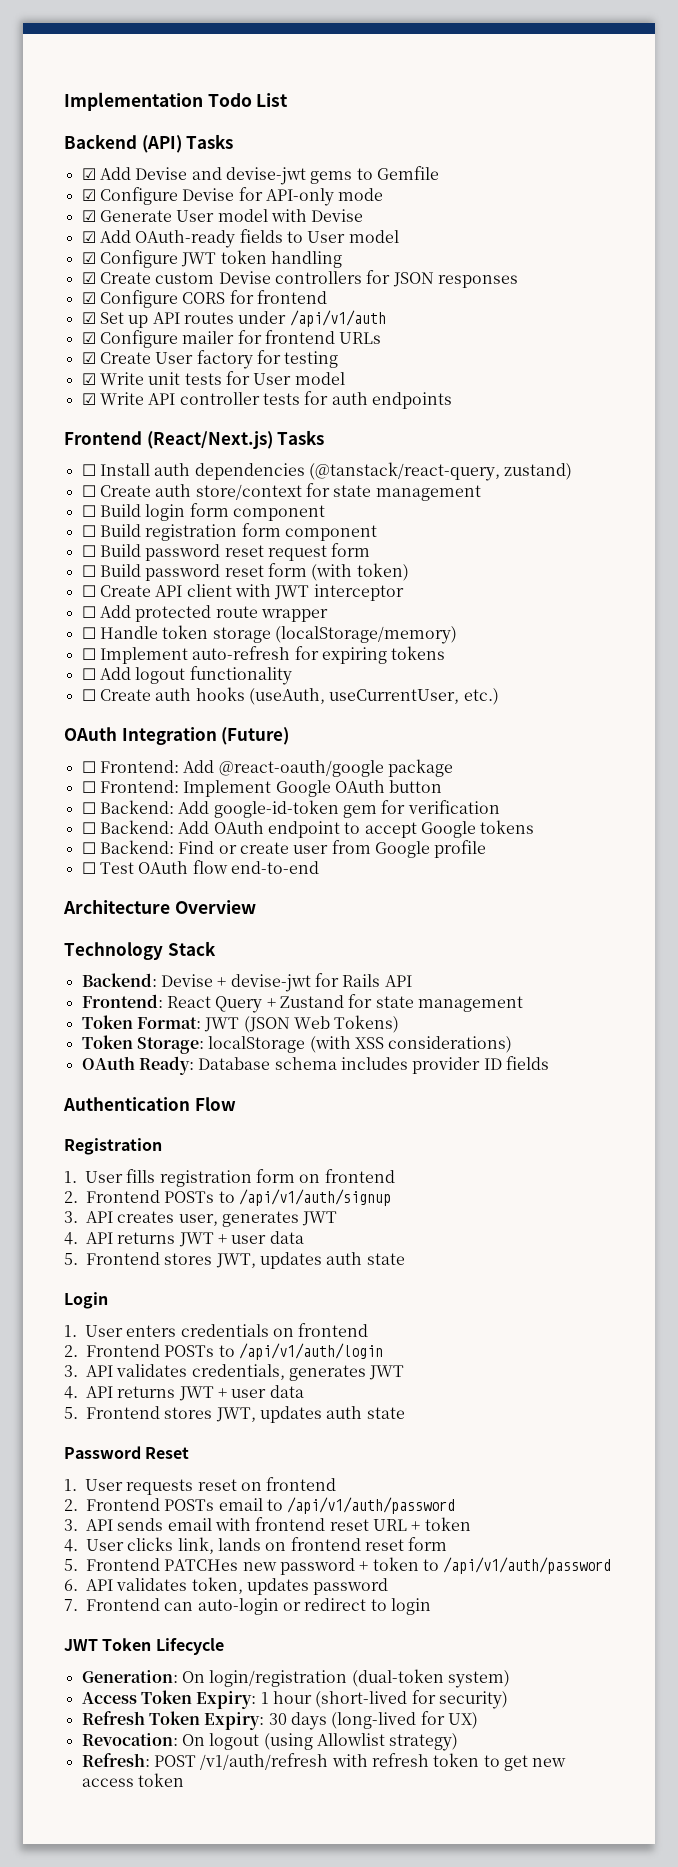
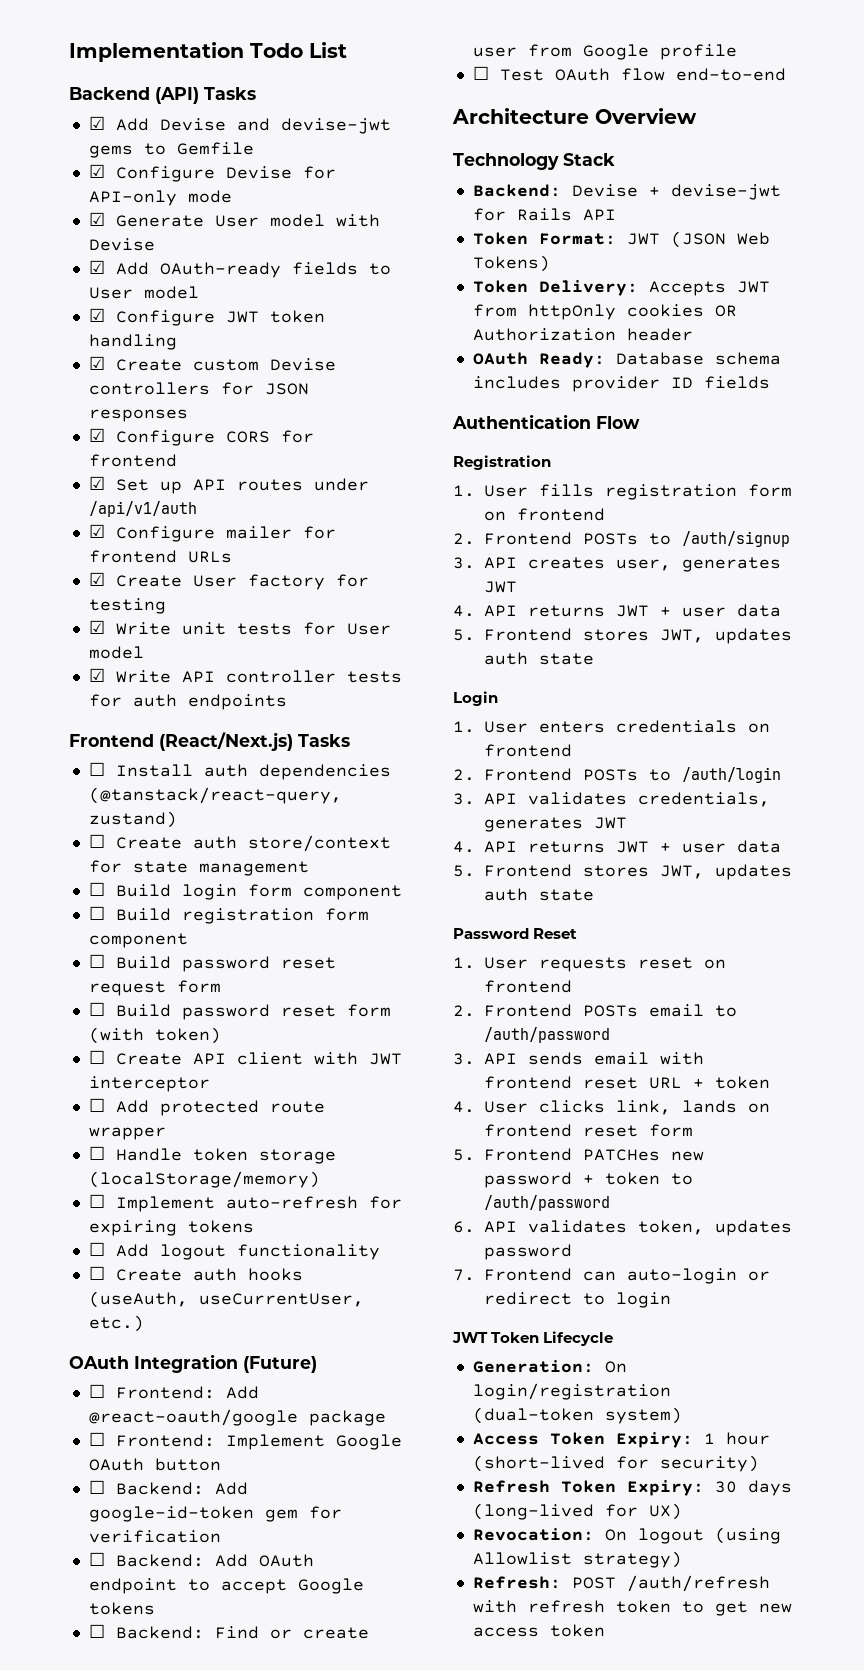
- Frontend: React Query + Zustand for state management
- Token Storage: localStorage (with XSS considerations)
+ Token Delivery: Accepts JWT from httpOnly cookies OR Authorization header
- 2. Frontend POSTs to /api/v1/auth/signup
+ 2. Frontend POSTs to /auth/signup
- 2. Frontend POSTs to /api/v1/auth/login
+ 2. Frontend POSTs to /auth/login
- 2. Frontend POSTs email to /api/v1/auth/password
+ 2. Frontend POSTs email to /auth/password
- 5. Frontend PATCHes new password + token to /api/v1/auth/password
+ 5. Frontend PATCHes new password + token to /auth/password
- Refresh: POST /v1/auth/refresh with refresh token to get new access token
+ Refresh: POST /auth/refresh with refresh token to get new access token

